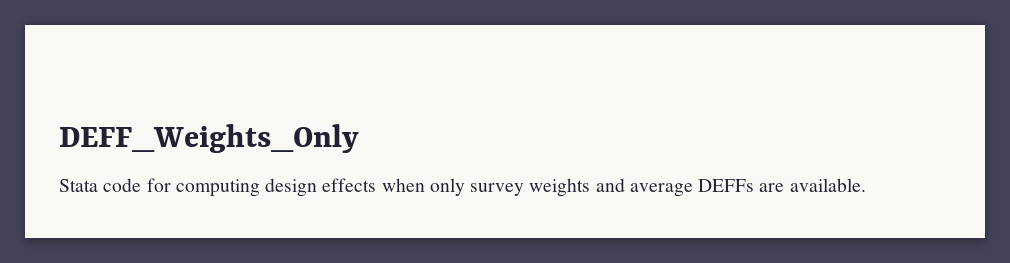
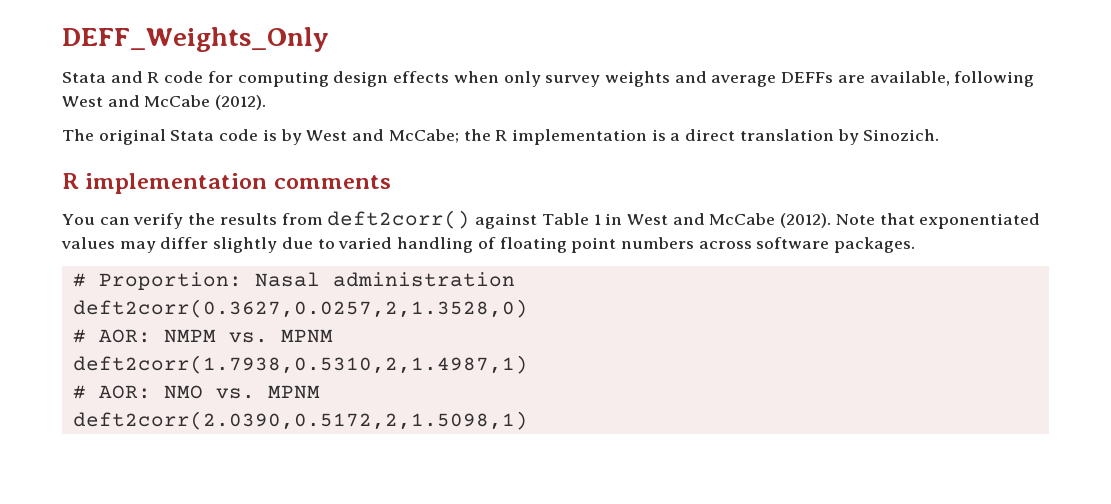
- Stata code for computing design effects when only survey weights and average DEFFs are available.
+ Stata and R code for computing design effects when only survey weights and average DEFFs are available, following West and McCabe (2012).
+ The original Stata code is by West and McCabe; the R implementation is a direct translation by Sinozich.
+ R implementation comments
+ You can verify the results from deft2corr() against Table 1 in West and McCabe (2012). Note that exponentiated values may differ slightly due to varied handling of floating point numbers across software packages.
+ # Proportion: Nasal administration
+ deft2corr(0.3627,0.0257,2,1.3528,0)
+ # AOR: NMPM vs. MPNM
+ deft2corr(1.7938,0.5310,2,1.4987,1)
+ # AOR: NMO vs. MPNM
+ deft2corr(2.0390,0.5172,2,1.5098,1)

